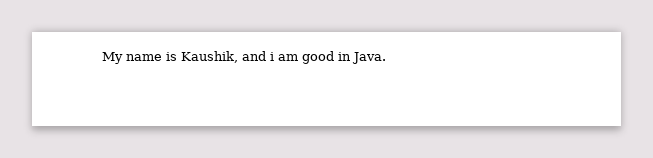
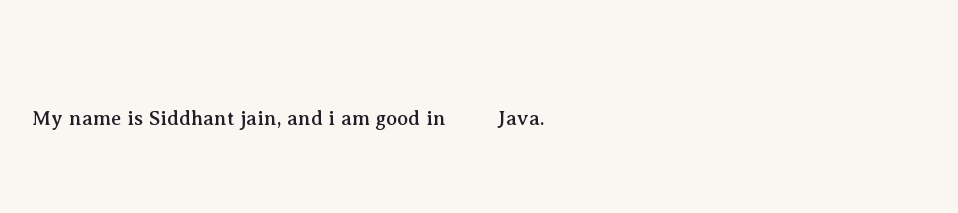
- My name is Kaushik, and i am good in Java.
+ My name is Siddhant jain, and i am good in Java.

